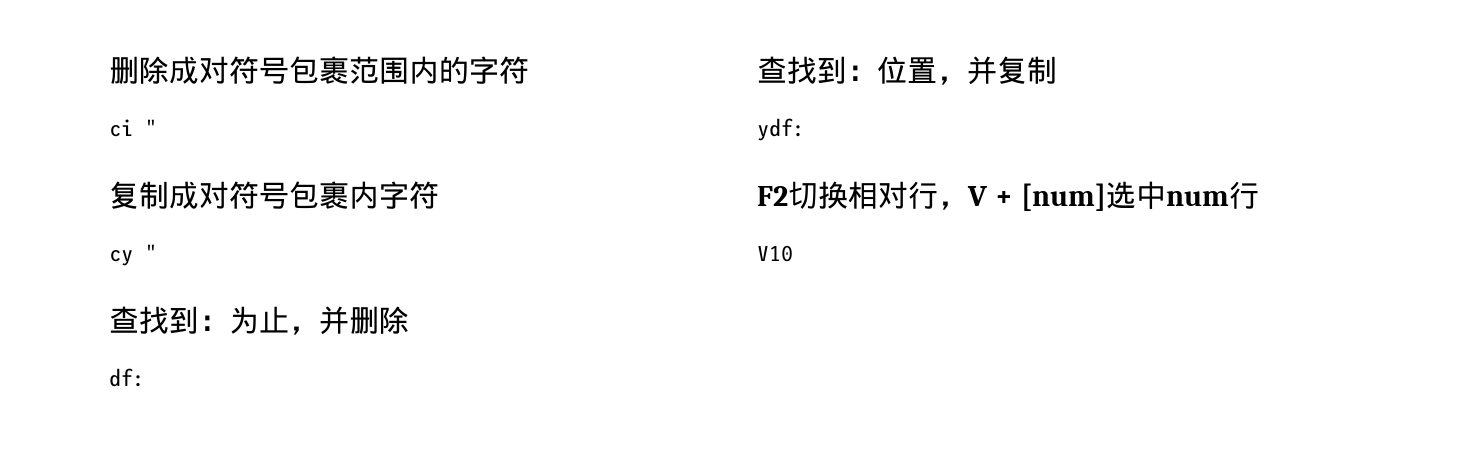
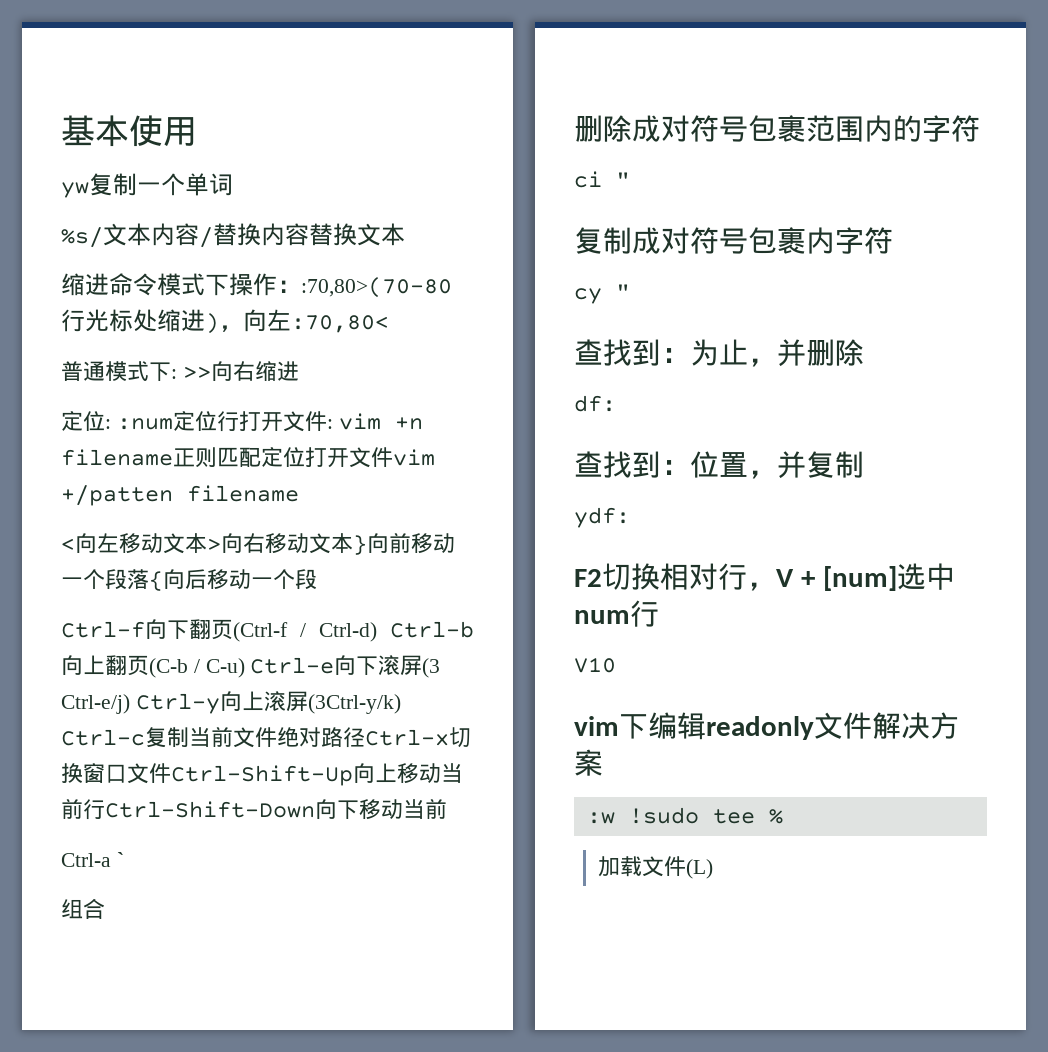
+ 基本使用
+ yw复制一个单词
+ %s/文本内容/替换内容替换文本
+ 缩进命令模式下操作：:70,80>(70-80行光标处缩进)，向左:70,80<
+ 普通模式下: >>向右缩进
+ 定位: :num定位行打开文件: vim +n filename正则匹配定位打开文件vim +/patten filename
+ <向左移动文本>向右移动文本}向前移动一个段落{向后移动一个段
+ Ctrl-f向下翻页(Ctrl-f / Ctrl-d) Ctrl-b向上翻页(C-b / C-u) Ctrl-e向下滚屏(3 Ctrl-e/j) Ctrl-y向上滚屏(3Ctrl-y/k) Ctrl-c复制当前文件绝对路径Ctrl-x切换窗口文件Ctrl-Shift-Up向上移动当前行Ctrl-Shift-Down向下移动当前
+ Ctrl-a `
+ 组合
+ vim下编辑readonly文件解决方案
+ :w !sudo tee %
+ 加载文件(L)

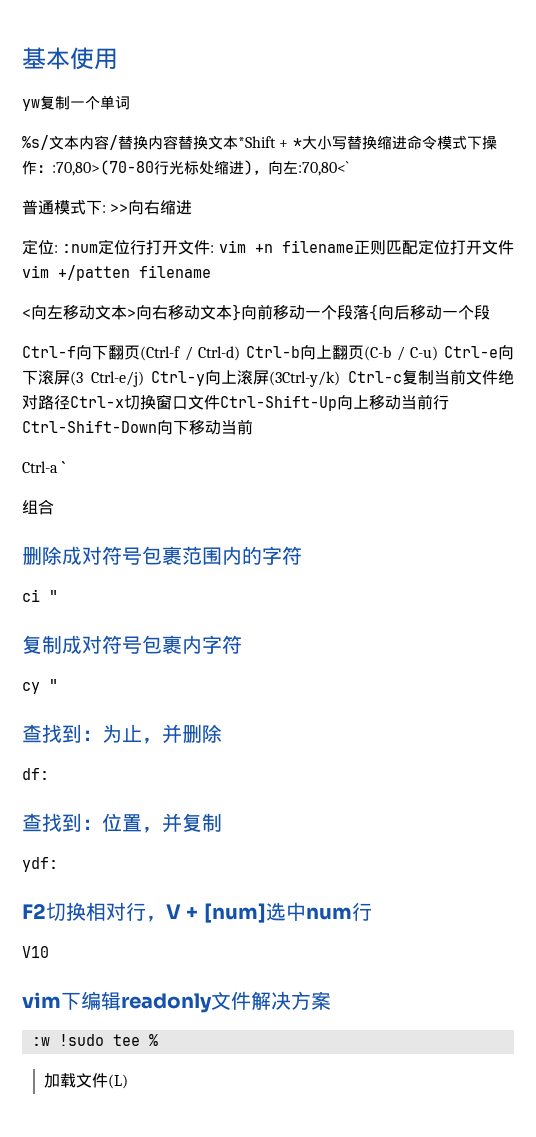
- %s/文本内容/替换内容替换文本
- 缩进命令模式下操作：:70,80>(70-80行光标处缩进)，向左:70,80<
+ %s/文本内容/替换内容替换文本*Shift + *大小写替换缩进命令模式下操作：:70,80>(70-80行光标处缩进)，向左:70,80<`

